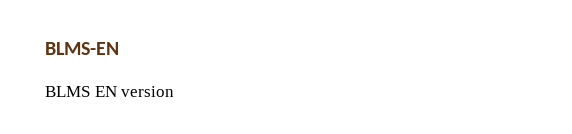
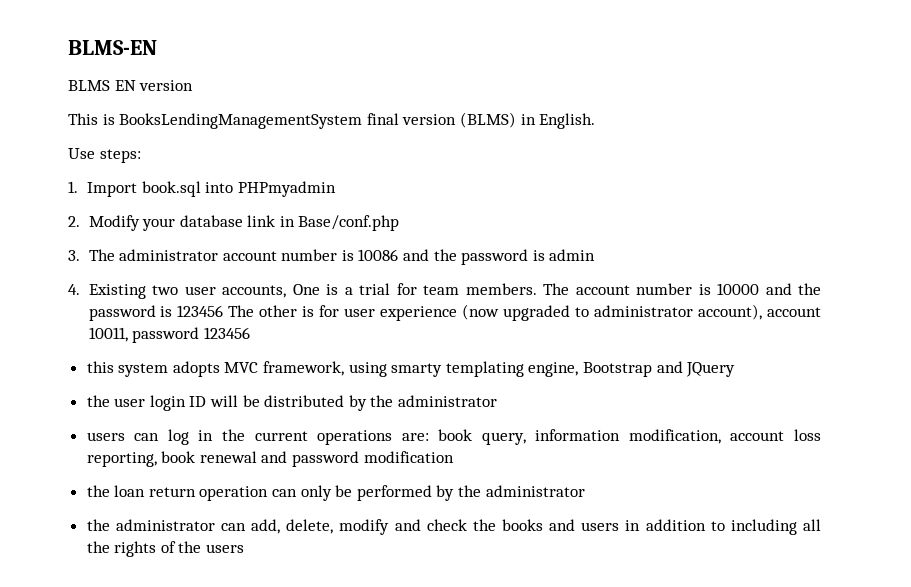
+ This is BooksLendingManagementSystem final version (BLMS) in English.
+ Use steps:
+ 1. Import book.sql into PHPmyadmin
+ 2. Modify your database link in Base/conf.php
+ 3. The administrator account number is 10086 and the password is admin
+ 4. Existing two user accounts, One is a trial for team members. The account number is 10000 and the password is 123456 The other is for user experience (now upgraded to administrator account), account 10011, password 123456
+ this system adopts MVC framework, using smarty templating engine, Bootstrap and JQuery
+ the user login ID will be distributed by the administrator
+ users can log in the current operations are: book query, information modification, account loss reporting, book renewal and password modification
+ the loan return operation can only be performed by the administrator
+ the administrator can add, delete, modify and check the books and users in addition to including all the rights of the users

